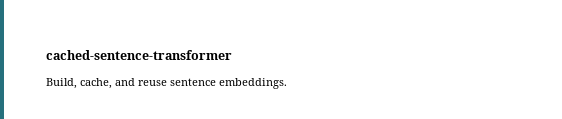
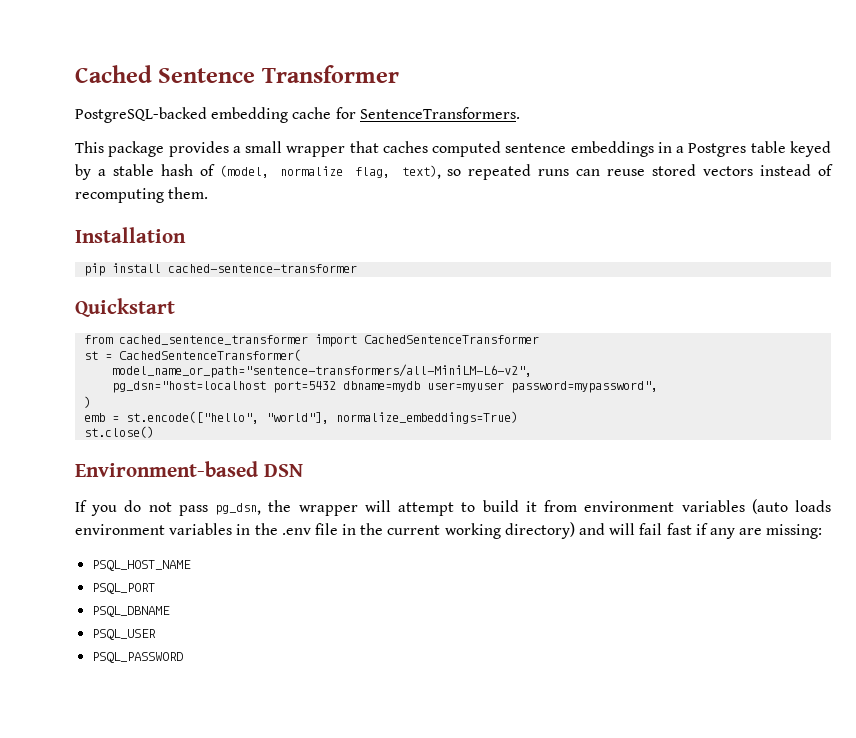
- cached-sentence-transformer
- Build, cache, and reuse sentence embeddings.
+ Cached Sentence Transformer
+ PostgreSQL-backed embedding cache for SentenceTransformers.
+ This package provides a small wrapper that caches computed sentence embeddings in a Postgres table keyed by a stable hash of (model, normalize flag, text), so repeated runs can reuse stored vectors instead of recomputing them.
+ Installation
+ pip install cached-sentence-transformer
+ Quickstart
+ from cached_sentence_transformer import CachedSentenceTransformer
+ st = CachedSentenceTransformer(
+ model_name_or_path="sentence-transformers/all-MiniLM-L6-v2",
+ pg_dsn="host=localhost port=5432 dbname=mydb user=myuser password=mypassword",
+ )
+ emb = st.encode(["hello", "world"], normalize_embeddings=True)
+ st.close()
+ Environment-based DSN
+ If you do not pass pg_dsn, the wrapper will attempt to build it from environment variables (auto loads environment variables in the .env file in the current working directory) and will fail fast if any are missing:
+ PSQL_HOST_NAME
+ PSQL_PORT
+ PSQL_DBNAME
+ PSQL_USER
+ PSQL_PASSWORD

